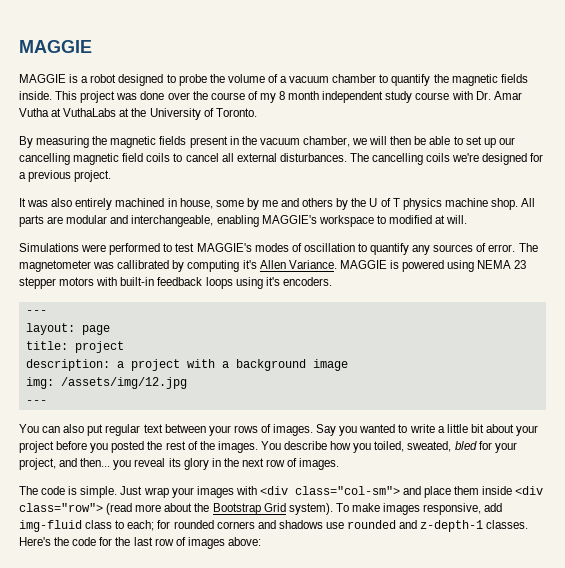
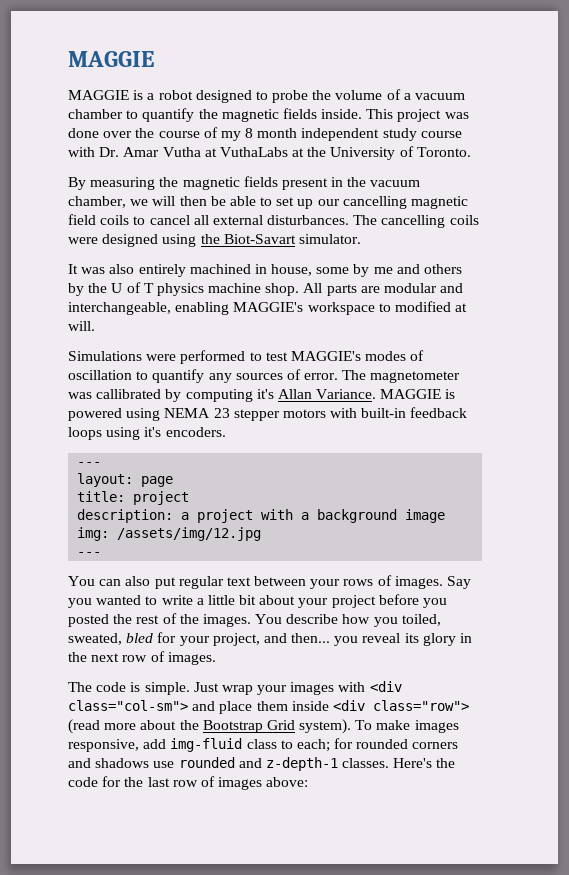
- The cancelling coils we're designed for a previous project.
+ The cancelling coils were designed using the Biot-Savart simulator.
- The magnetometer was callibrated by computing it's Allen Variance.
+ The magnetometer was callibrated by computing it's Allan Variance.

